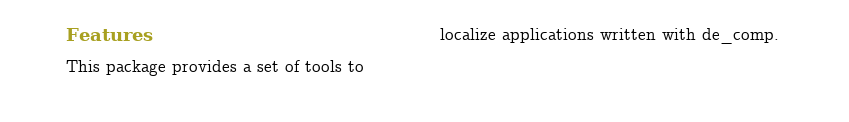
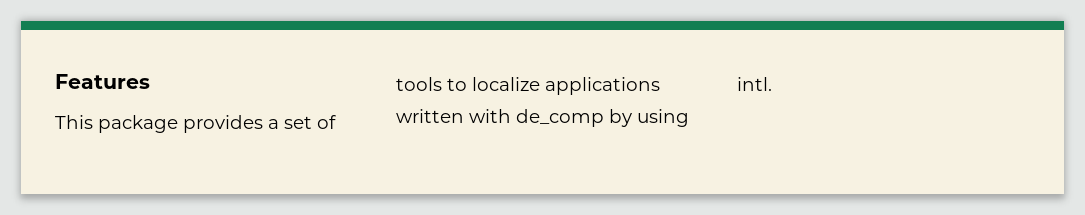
- This package provides a set of tools to localize applications written with de_comp.
+ This package provides a set of tools to localize applications written with de_comp by using intl.

